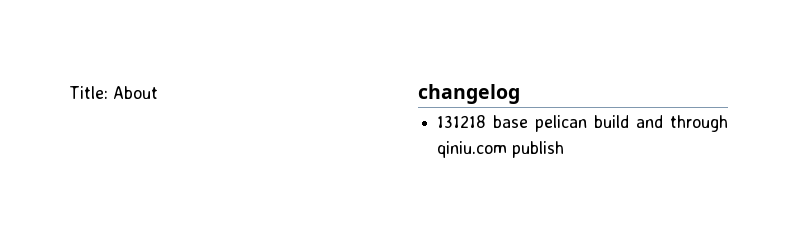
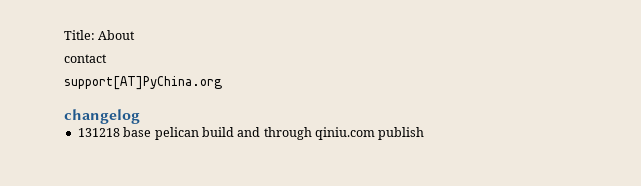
+ contact
+ support[AT]PyChina.org

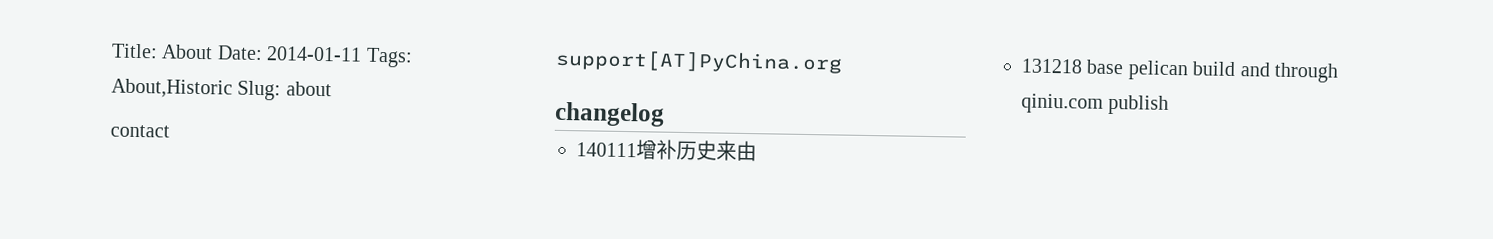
- Title: About
+ Title: About Date: 2014-01-11 Tags: About,Historic Slug: about
+ 140111增补历史来由

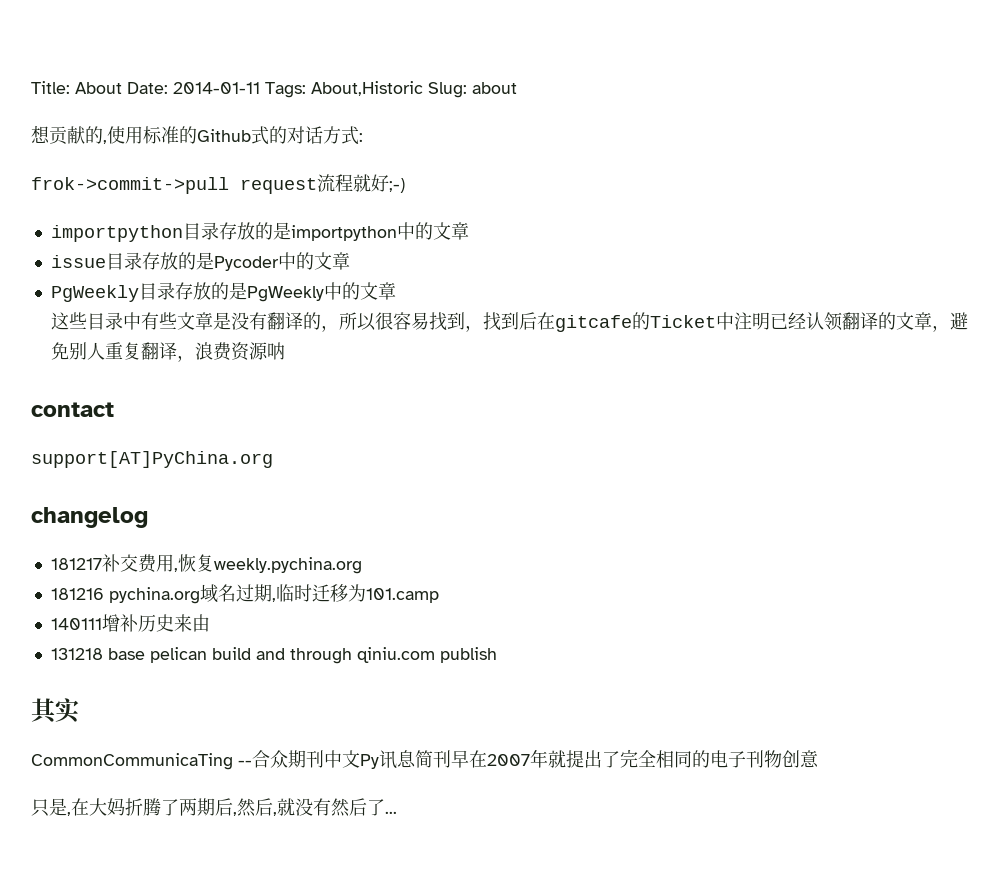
+ 想贡献的,使用标准的Github式的对话方式:
+ frok->commit->pull request流程就好;-)
+ importpython目录存放的是importpython中的文章
+ issue目录存放的是Pycoder中的文章
+ PgWeekly目录存放的是PgWeekly中的文章
+ 这些目录中有些文章是没有翻译的，所以很容易找到，找到后在gitcafe的Ticket中注明已经认领翻译的文章，避免别人重复翻译，浪费资源呐
  contact
  support[AT]PyChina.org
  changelog
+ 181217补交费用,恢复weekly.pychina.org
+ 181216 pychina.org域名过期,临时迁移为101.camp
+ 其实
+ CommonCommunicaTing --合众期刊中文Py讯息简刊早在2007年就提出了完全相同的电子刊物创意
+ 只是,在大妈折腾了两期后,然后,就没有然后了...

